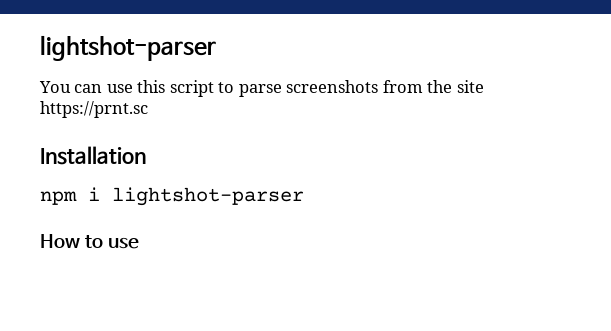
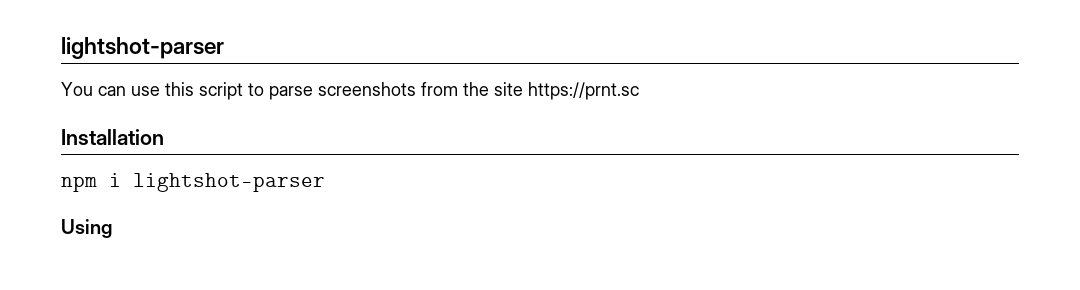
- How to use
+ Using

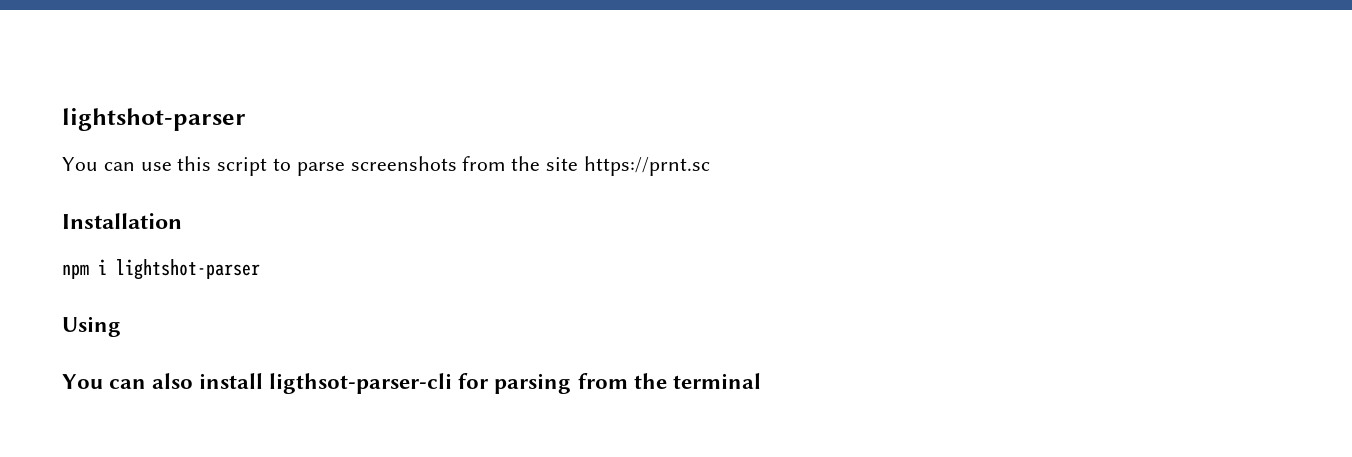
+ You can also install ligthsot-parser-cli for parsing from the terminal

